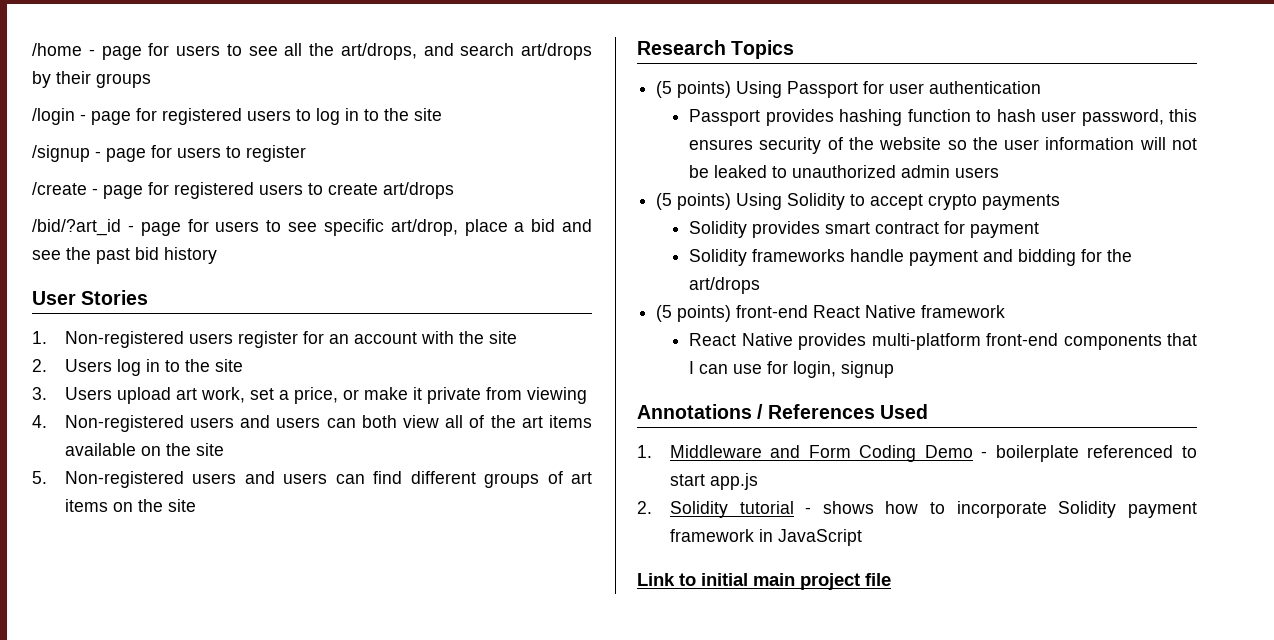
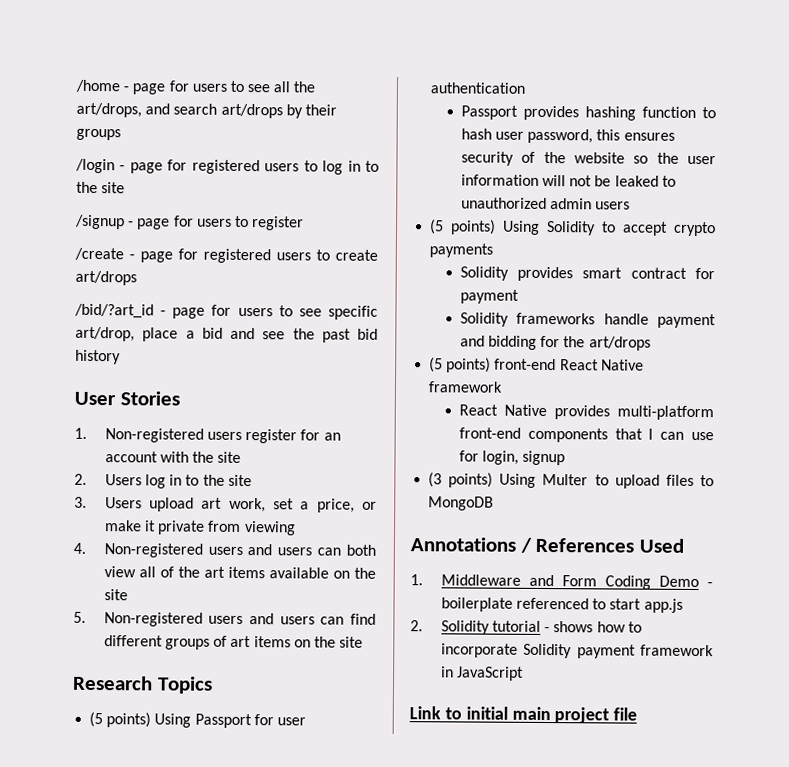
+ (3 points) Using Multer to upload files to MongoDB

